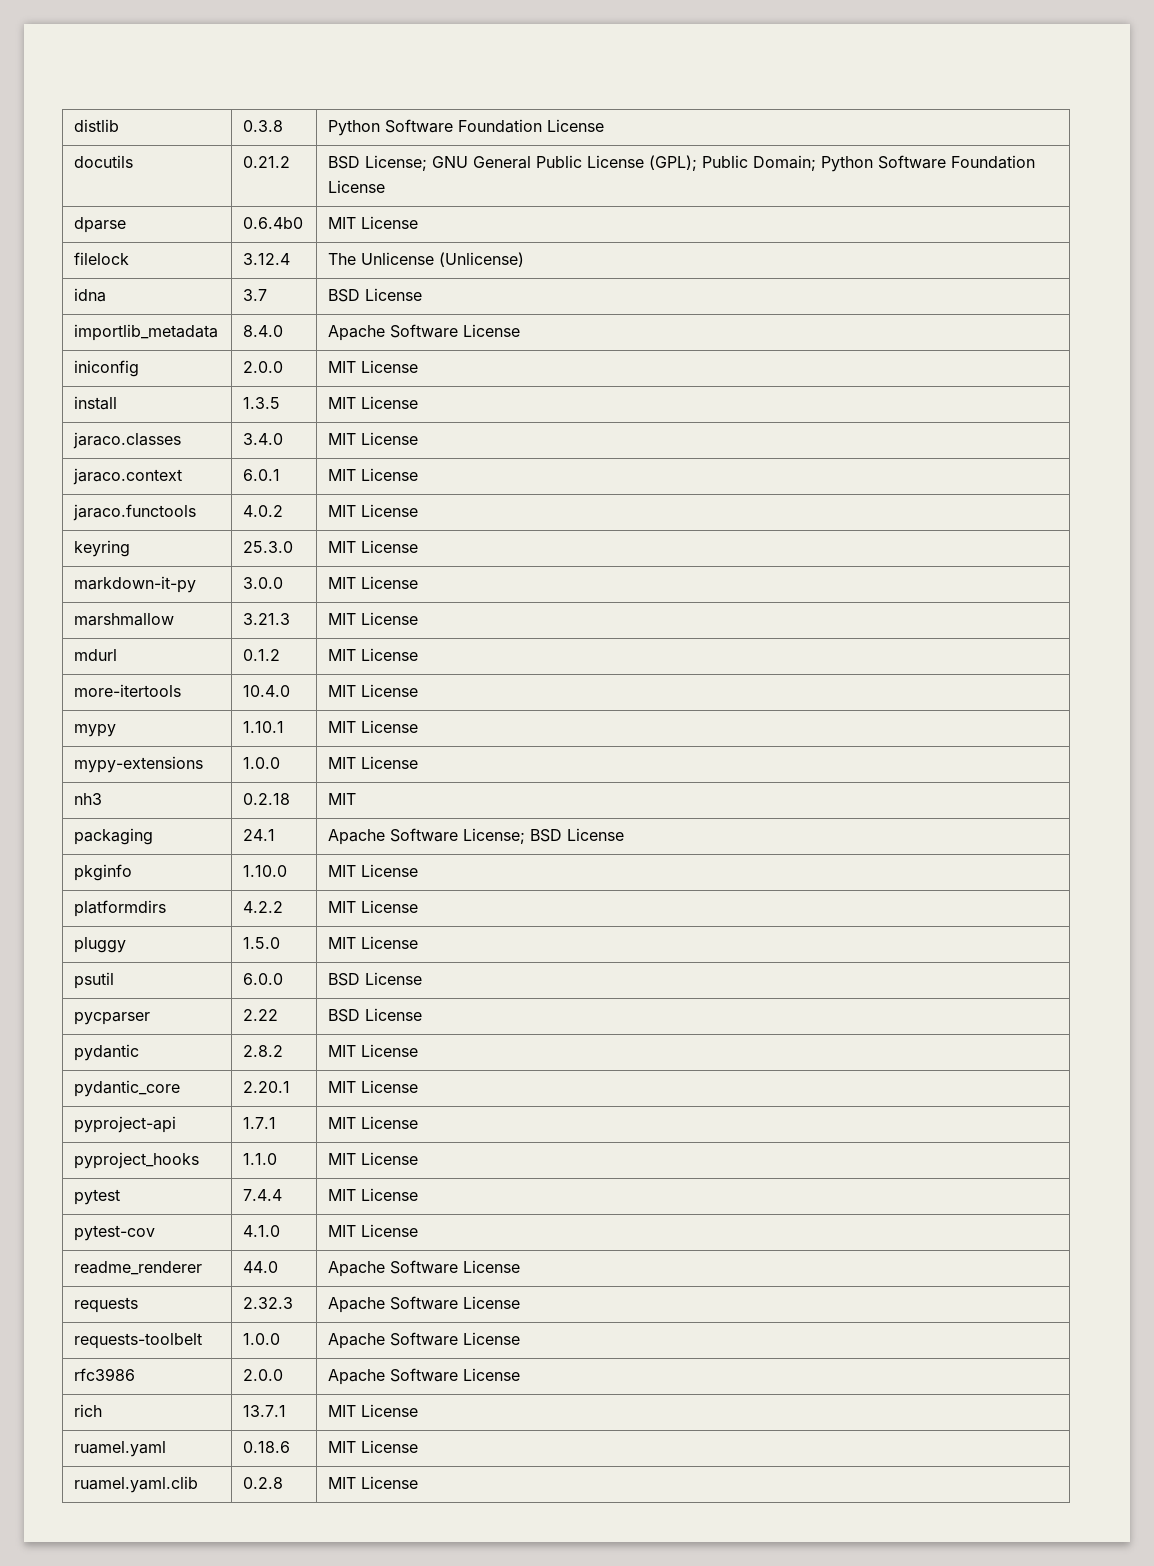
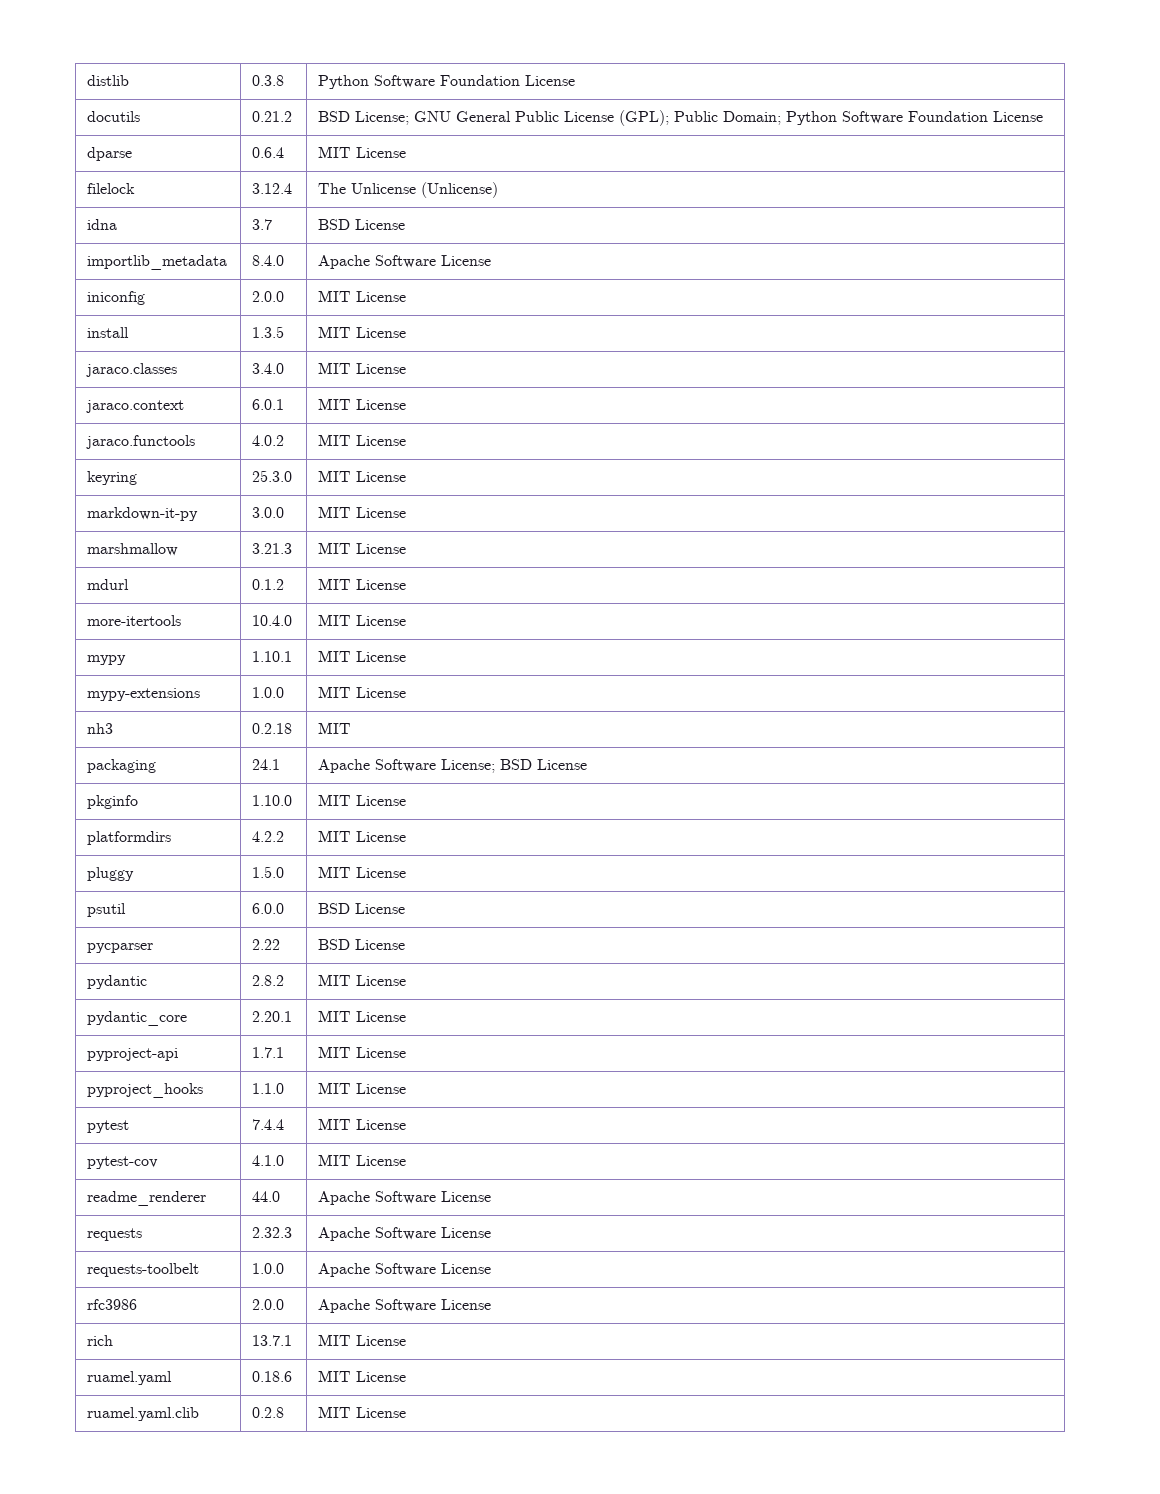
- dparse | 0.6.4b0 | MIT License
+ dparse | 0.6.4 | MIT License

